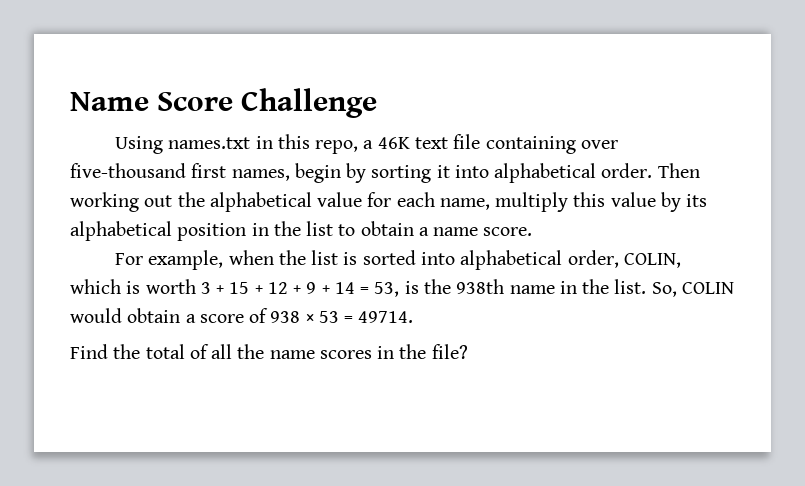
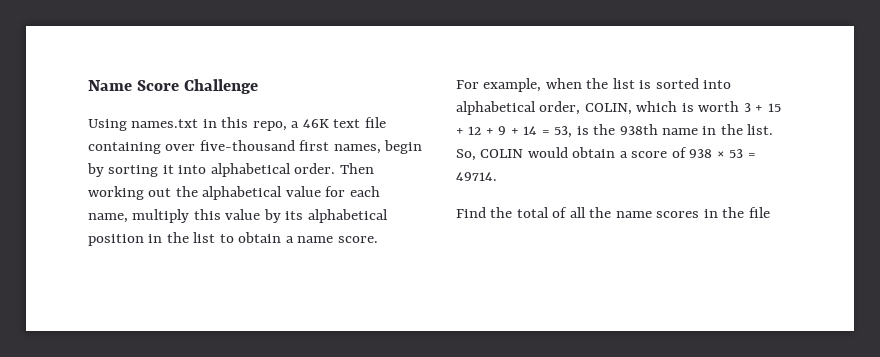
- Find the total of all the name scores in the file?
+ Find the total of all the name scores in the file

